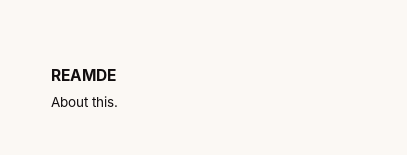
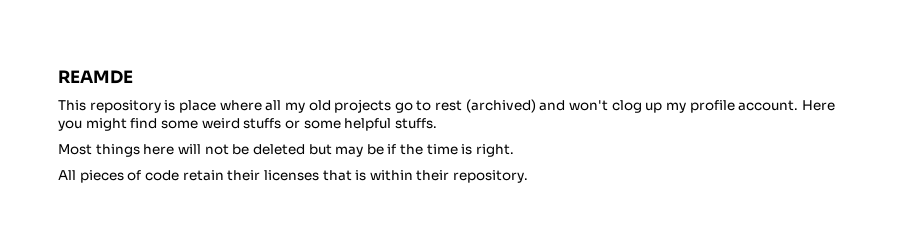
- About this.
+ This repository is place where all my old projects go to rest (archived) and won't clog up my profile account. Here you might find some weird stuffs or some helpful stuffs.
+ Most things here will not be deleted but may be if the time is right.
+ All pieces of code retain their licenses that is within their repository.

